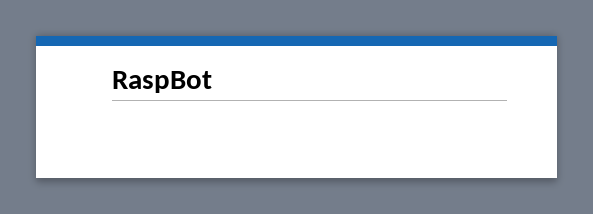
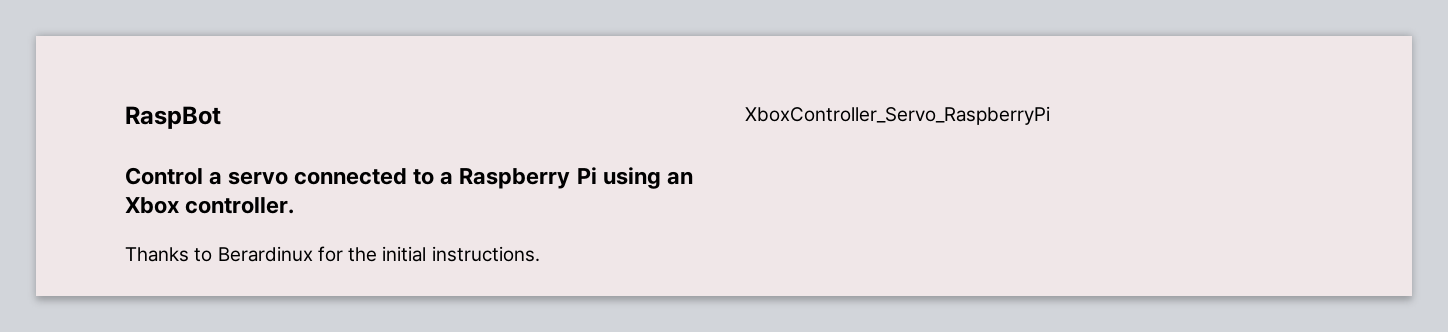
+ Control a servo connected to a Raspberry Pi using an Xbox controller.
+ Thanks to Berardinux for the initial instructions. XboxController_Servo_RaspberryPi

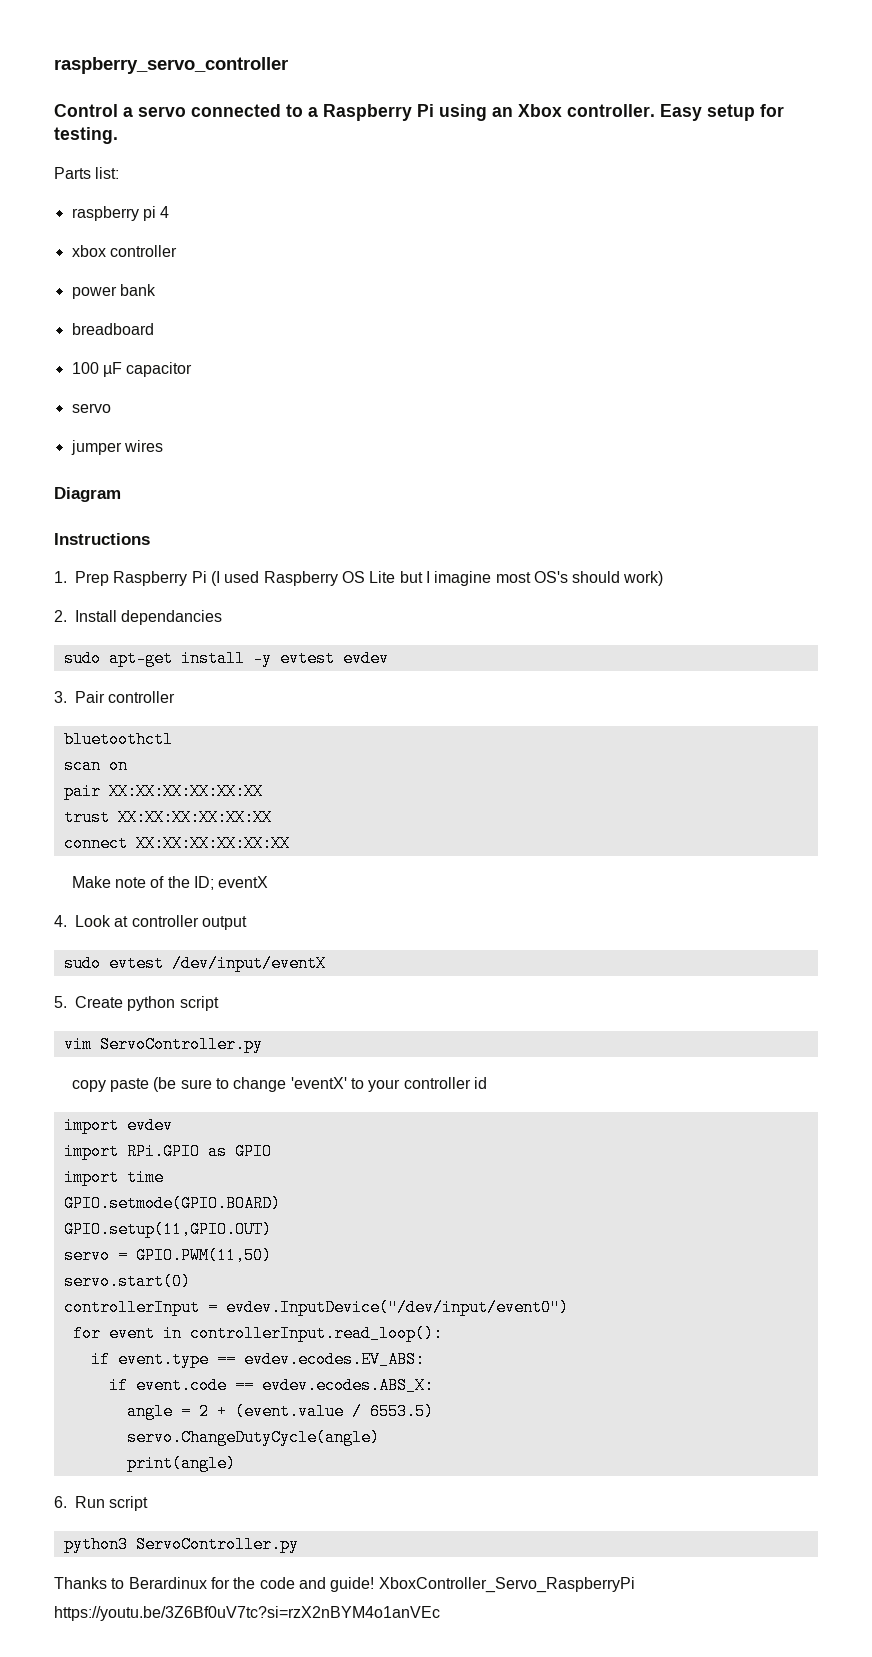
- RaspBot
+ raspberry_servo_controller
+ Easy setup for testing.
+ Parts list:
+ raspberry pi 4
+ xbox controller
+ power bank
+ breadboard
+ 100 µF capacitor
+ servo
+ jumper wires
+ Diagram
+ Instructions
+ 1. Prep Raspberry Pi (I used Raspberry OS Lite but I imagine most OS's should work)
+ 2. Install dependancies
+ sudo apt-get install -y evtest evdev
+ 3. Pair controller
+ bluetoothctl
+ scan on
+ pair XX:XX:XX:XX:XX:XX
+ trust XX:XX:XX:XX:XX:XX
+ connect XX:XX:XX:XX:XX:XX
+ Make note of the ID; eventX
+ 4. Look at controller output
+ sudo evtest /dev/input/eventX
+ 5. Create python script
+ vim ServoController.py
+ copy paste (be sure to change 'eventX' to your controller id
+ import evdev
+ import RPi.GPIO as GPIO
+ import time
+ GPIO.setmode(GPIO.BOARD)
+ GPIO.setup(11,GPIO.OUT)
+ servo = GPIO.PWM(11,50)
+ servo.start(0)
+ controllerInput = evdev.InputDevice("/dev/input/event0")
+ for event in controllerInput.read_loop():
+ if event.type == evdev.ecodes.EV_ABS:
+ if event.code == evdev.ecodes.ABS_X:
+ angle = 2 + (event.value / 6553.5)
+ servo.ChangeDutyCycle(angle)
+ print(angle)
+ 6. Run script
+ python3 ServoController.py
- Thanks to Berardinux for the initial instructions.
+ Thanks to Berardinux for the code and guide!
+ https://youtu.be/3Z6Bf0uV7tc?si=rzX2nBYM4o1anVEc

